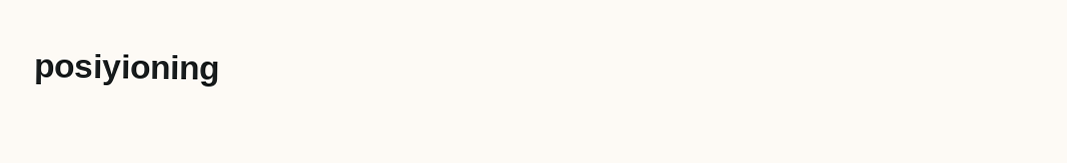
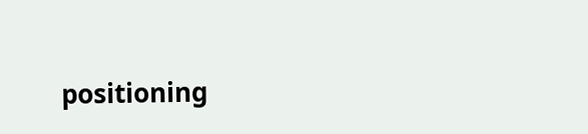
- posiyioning
+ positioning

